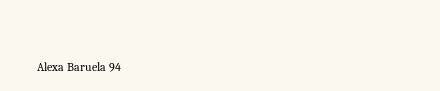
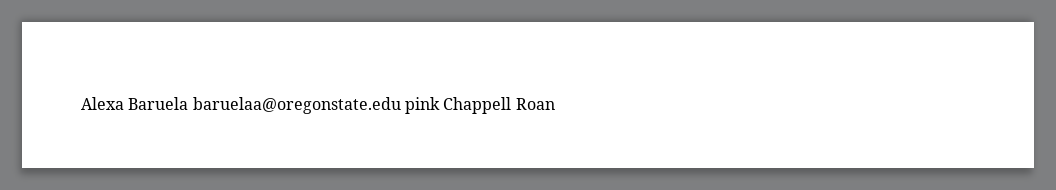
- Alexa Baruela 94
+ Alexa Baruela baruelaa@oregonstate.edu pink Chappell Roan

